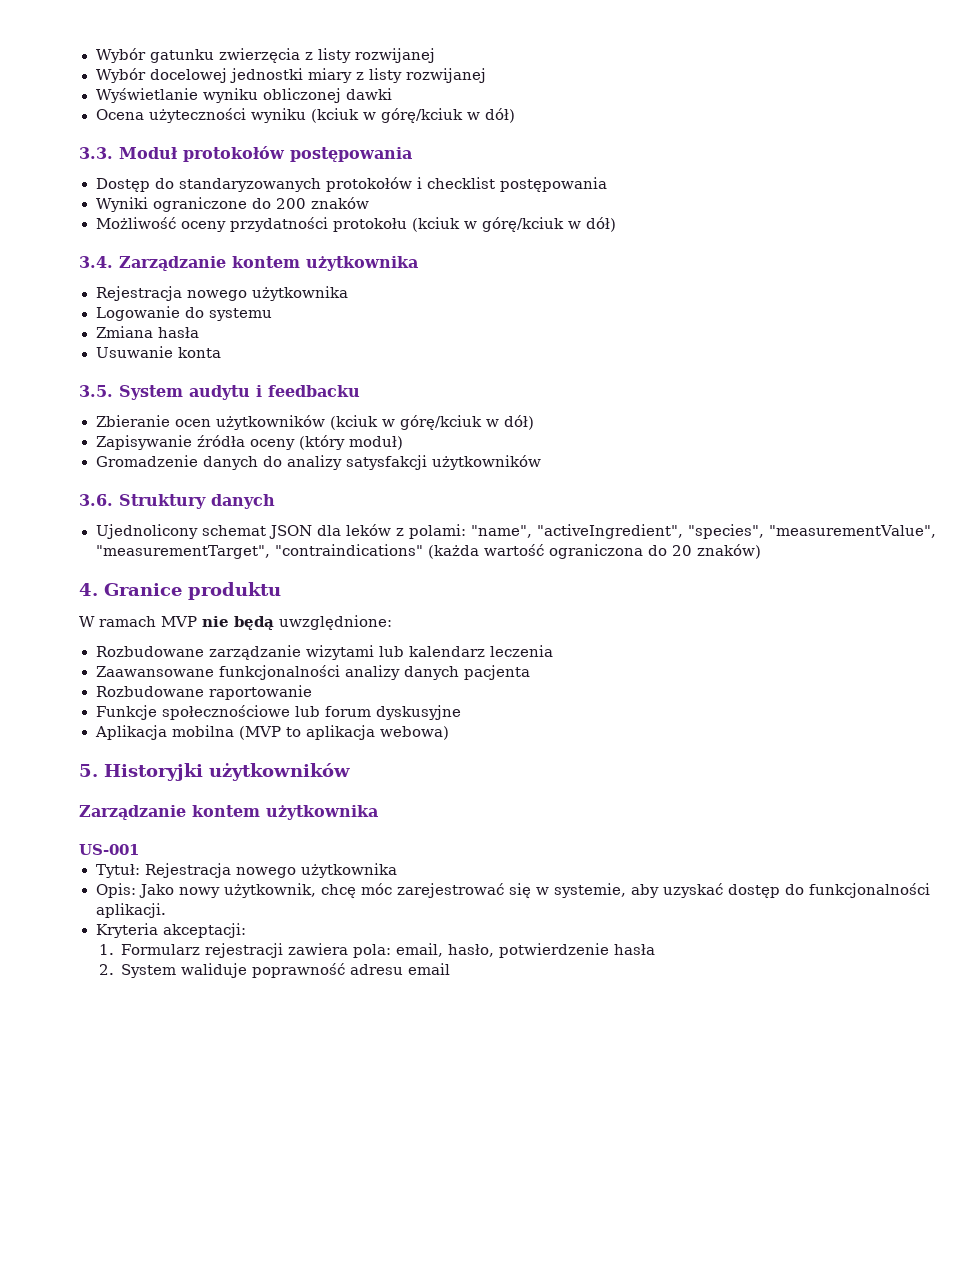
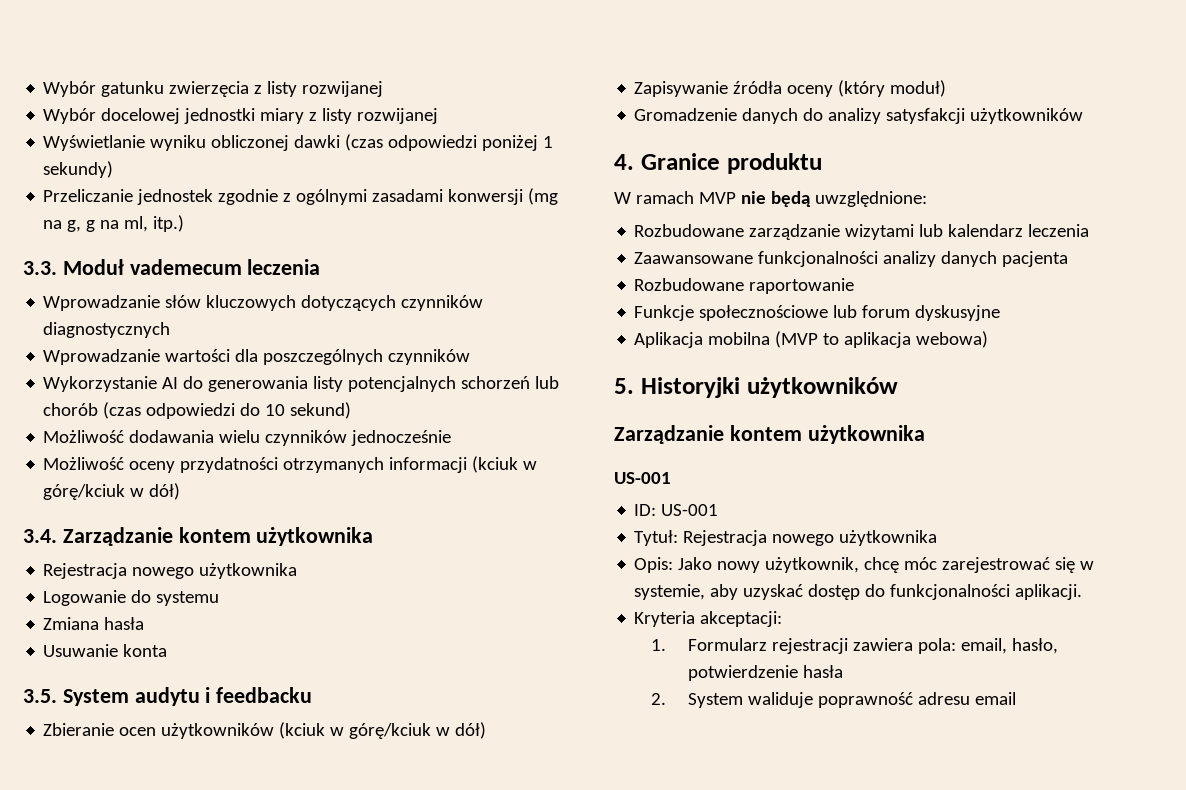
- Wyświetlanie wyniku obliczonej dawki
- Ocena użyteczności wyniku (kciuk w górę/kciuk w dół)
- 3.3. Moduł protokołów postępowania
- Dostęp do standaryzowanych protokołów i checklist postępowania
- Wyniki ograniczone do 200 znaków
+ Wyświetlanie wyniku obliczonej dawki (czas odpowiedzi poniżej 1 sekundy)
+ Przeliczanie jednostek zgodnie z ogólnymi zasadami konwersji (mg na g, g na ml, itp.)
+ 3.3. Moduł vademecum leczenia
+ Wprowadzanie słów kluczowych dotyczących czynników diagnostycznych
+ Wprowadzanie wartości dla poszczególnych czynników
+ Wykorzystanie AI do generowania listy potencjalnych schorzeń lub chorób (czas odpowiedzi do 10 sekund)
+ Możliwość dodawania wielu czynników jednocześnie
- Możliwość oceny przydatności protokołu (kciuk w górę/kciuk w dół)
+ Możliwość oceny przydatności otrzymanych informacji (kciuk w górę/kciuk w dół)
- 3.6. Struktury danych
- Ujednolicony schemat JSON dla leków z polami: "name", "activeIngredient", "species", "measurementValue", "measurementTarget", "contraindications" (każda wartość ograniczona do 20 znaków)
+ ID: US-001

